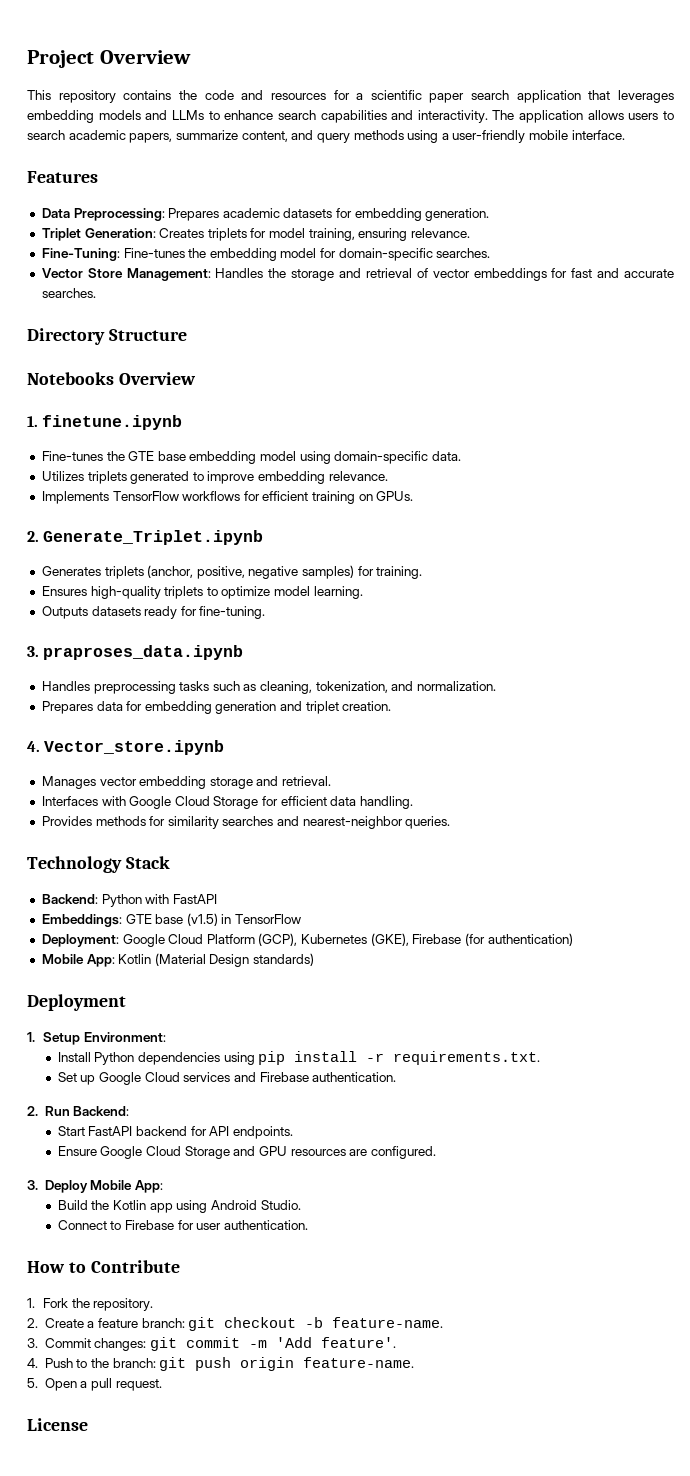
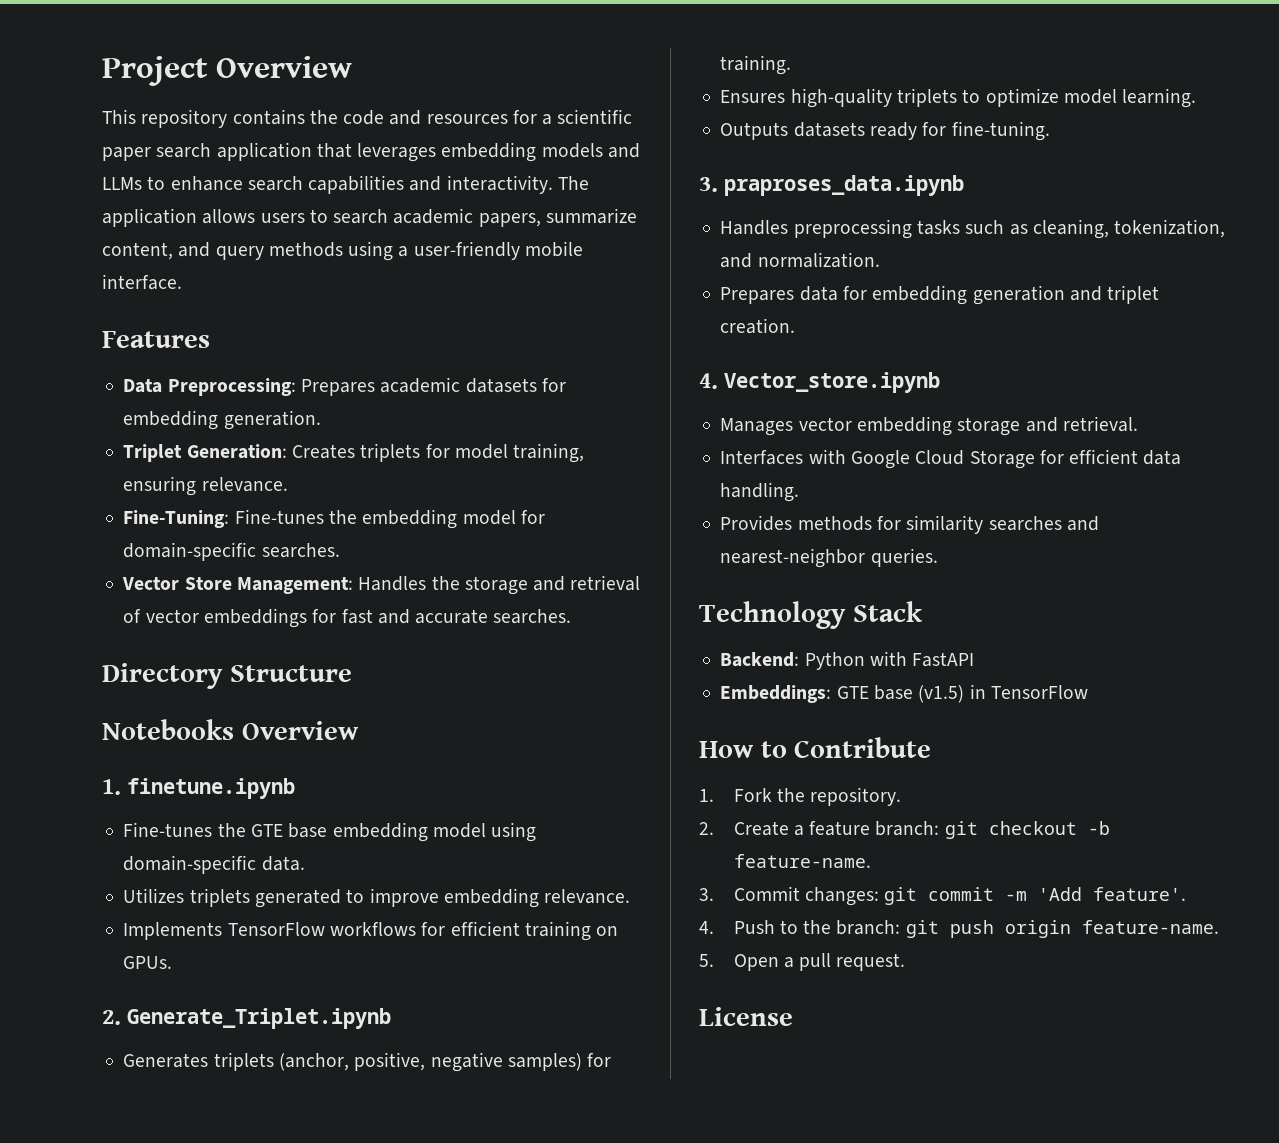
- Deployment: Google Cloud Platform (GCP), Kubernetes (GKE), Firebase (for authentication)
- Mobile App: Kotlin (Material Design standards)
- Deployment
- 1. Setup Environment:
- Install Python dependencies using pip install -r requirements.txt.
- Set up Google Cloud services and Firebase authentication.
- 2. Run Backend:
- Start FastAPI backend for API endpoints.
- Ensure Google Cloud Storage and GPU resources are configured.
- 3. Deploy Mobile App:
- Build the Kotlin app using Android Studio.
- Connect to Firebase for user authentication.

